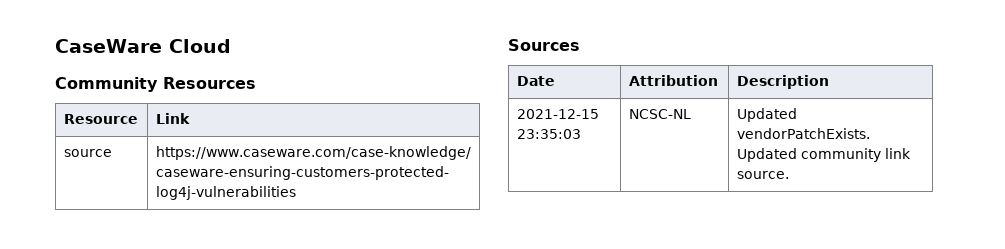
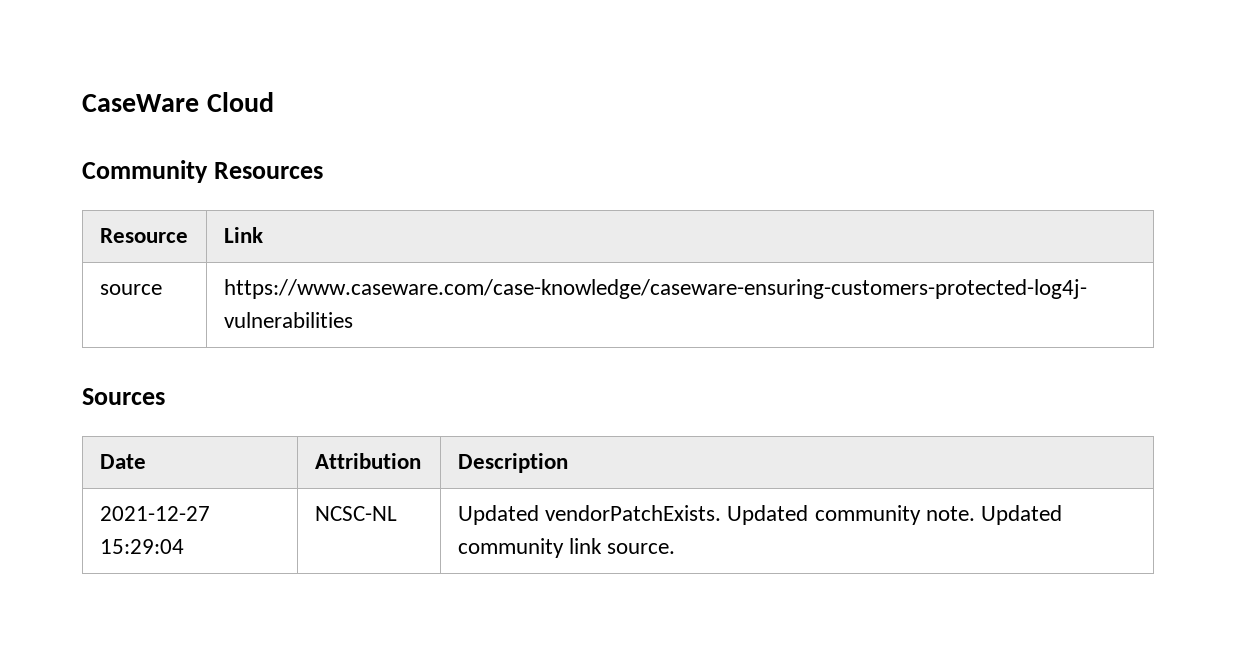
- 2021-12-15 23:35:03 | NCSC-NL | Updated vendorPatchExists. Updated community link source.
+ 2021-12-27 15:29:04 | NCSC-NL | Updated vendorPatchExists. Updated community note. Updated community link source.

